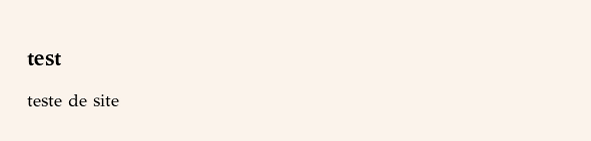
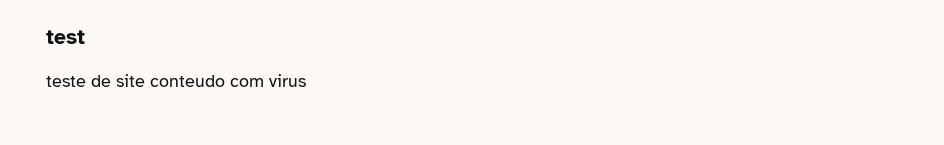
- teste de site
+ teste de site conteudo com virus

